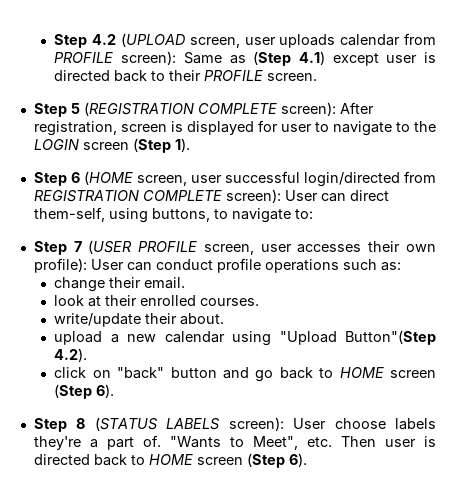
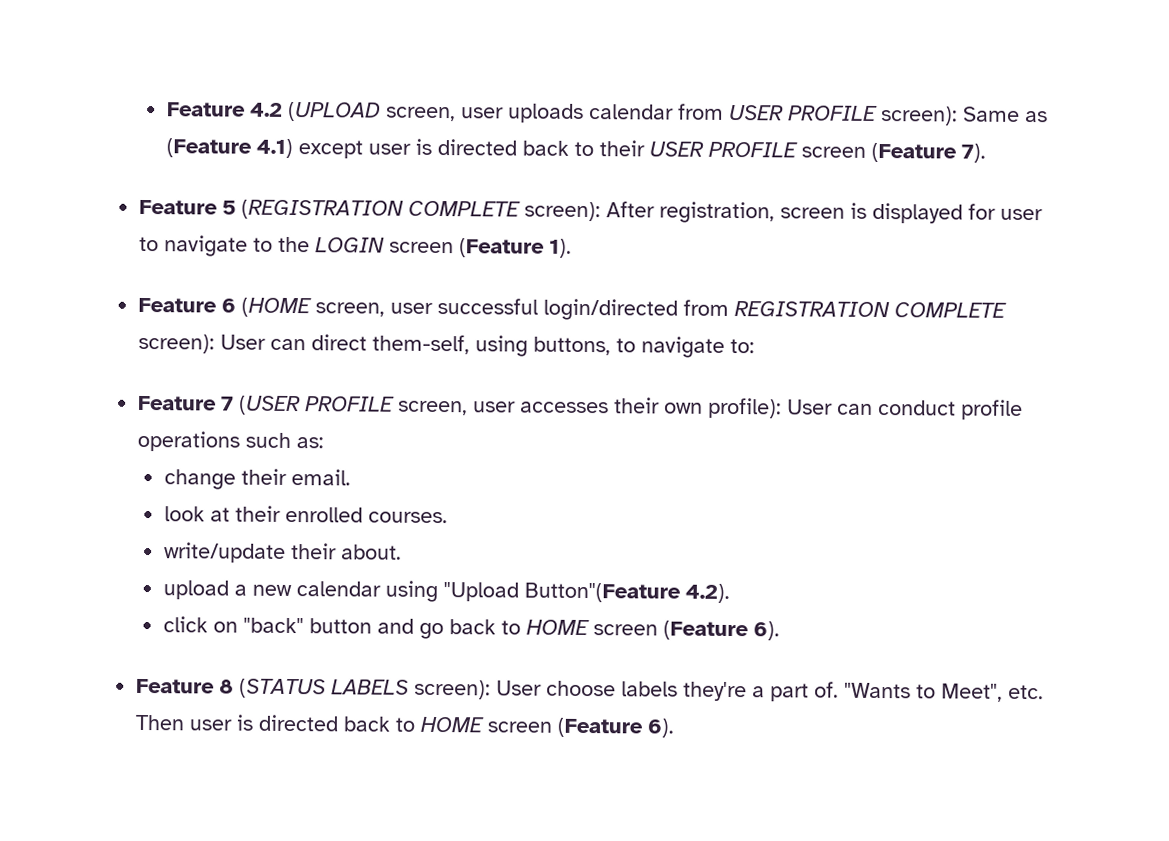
- Step 4.2 (UPLOAD screen, user uploads calendar from PROFILE screen): Same as (Step 4.1) except user is directed back to their PROFILE screen.
- Step 5 (REGISTRATION COMPLETE screen): After registration, screen is displayed for user to navigate to the LOGIN screen (Step 1).
+ Feature 4.2 (UPLOAD screen, user uploads calendar from USER PROFILE screen): Same as (Feature 4.1) except user is directed back to their USER PROFILE screen (Feature 7).
+ Feature 5 (REGISTRATION COMPLETE screen): After registration, screen is displayed for user to navigate to the LOGIN screen (Feature 1).
- Step 6 (HOME screen, user successful login/directed from REGISTRATION COMPLETE screen): User can direct them-self, using buttons, to navigate to:
+ Feature 6 (HOME screen, user successful login/directed from REGISTRATION COMPLETE screen): User can direct them-self, using buttons, to navigate to:
- Step 7 (USER PROFILE screen, user accesses their own profile): User can conduct profile operations such as:
+ Feature 7 (USER PROFILE screen, user accesses their own profile): User can conduct profile operations such as:
- upload a new calendar using "Upload Button"(Step 4.2).
+ upload a new calendar using "Upload Button"(Feature 4.2).
- click on "back" button and go back to HOME screen (Step 6).
+ click on "back" button and go back to HOME screen (Feature 6).
- Step 8 (STATUS LABELS screen): User choose labels they're a part of.
+ Feature 8 (STATUS LABELS screen): User choose labels they're a part of.
- "Wants to Meet", etc. Then user is directed back to HOME screen (Step 6).
+ "Wants to Meet", etc. Then user is directed back to HOME screen (Feature 6).

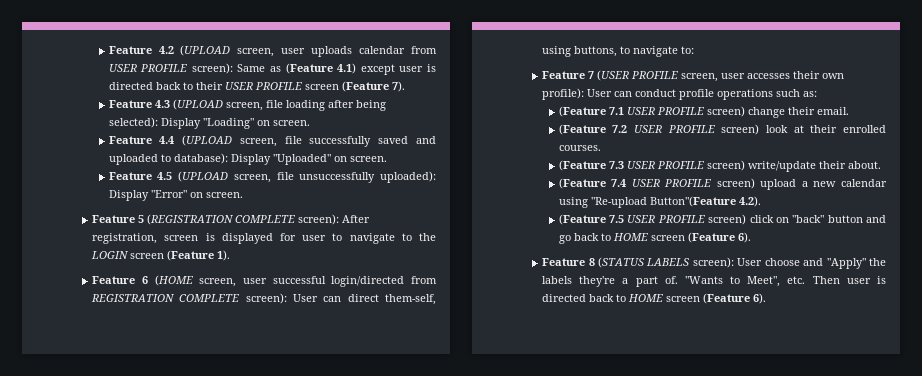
+ Feature 4.3 (UPLOAD screen, file loading after being selected): Display "Loading" on screen.
+ Feature 4.4 (UPLOAD screen, file successfully saved and uploaded to database): Display "Uploaded" on screen.
+ Feature 4.5 (UPLOAD screen, file unsuccessfully uploaded): Display "Error" on screen.
- change their email.
- look at their enrolled courses.
+ (Feature 7.1 USER PROFILE screen) change their email.
+ (Feature 7.2 USER PROFILE screen) look at their enrolled courses.
- write/update their about.
- upload a new calendar using "Upload Button"(Feature 4.2).
+ (Feature 7.3 USER PROFILE screen) write/update their about.
+ (Feature 7.4 USER PROFILE screen) upload a new calendar using "Re-upload Button"(Feature 4.2).
- click on "back" button and go back to HOME screen (Feature 6).
+ (Feature 7.5 USER PROFILE screen) click on "back" button and go back to HOME screen (Feature 6).
- Feature 8 (STATUS LABELS screen): User choose labels they're a part of.
+ Feature 8 (STATUS LABELS screen): User choose and "Apply" the labels they're a part of.

